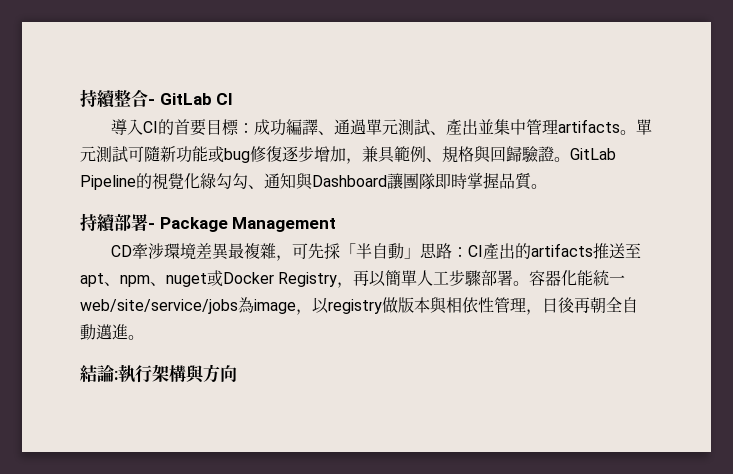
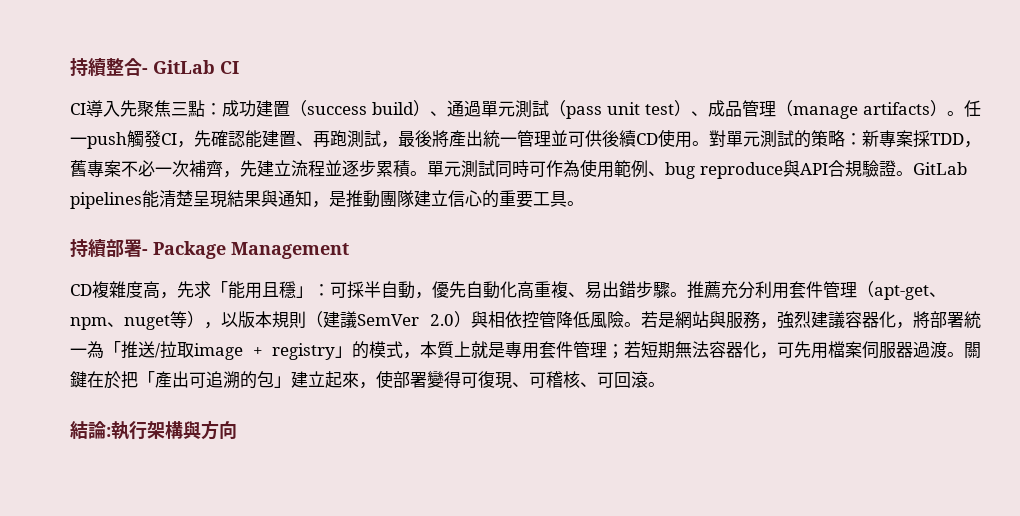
- 導入CI的首要目標：成功編譯、通過單元測試、產出並集中管理artifacts。單元測試可隨新功能或bug修復逐步增加，兼具範例、規格與回歸驗證。GitLab Pipeline的視覺化綠勾勾、通知與Dashboard讓團隊即時掌握品質。
+ CI導入先聚焦三點：成功建置（success build）、通過單元測試（pass unit test）、成品管理（manage artifacts）。任一push觸發CI，先確認能建置、再跑測試，最後將產出統一管理並可供後續CD使用。對單元測試的策略：新專案採TDD，舊專案不必一次補齊，先建立流程並逐步累積。單元測試同時可作為使用範例、bug reproduce與API合規驗證。GitLab pipelines能清楚呈現結果與通知，是推動團隊建立信心的重要工具。
- CD牽涉環境差異最複雜，可先採「半自動」思路：CI產出的artifacts推送至apt、npm、nuget或Docker Registry，再以簡單人工步驟部署。容器化能統一web/site/service/jobs為image，以registry做版本與相依性管理，日後再朝全自動邁進。
+ CD複雜度高，先求「能用且穩」：可採半自動，優先自動化高重複、易出錯步驟。推薦充分利用套件管理（apt-get、npm、nuget等），以版本規則（建議SemVer 2.0）與相依控管降低風險。若是網站與服務，強烈建議容器化，將部署統一為「推送/拉取image + registry」的模式，本質上就是專用套件管理；若短期無法容器化，可先用檔案伺服器過渡。關鍵在於把「產出可追溯的包」建立起來，使部署變得可復現、可稽核、可回滾。

